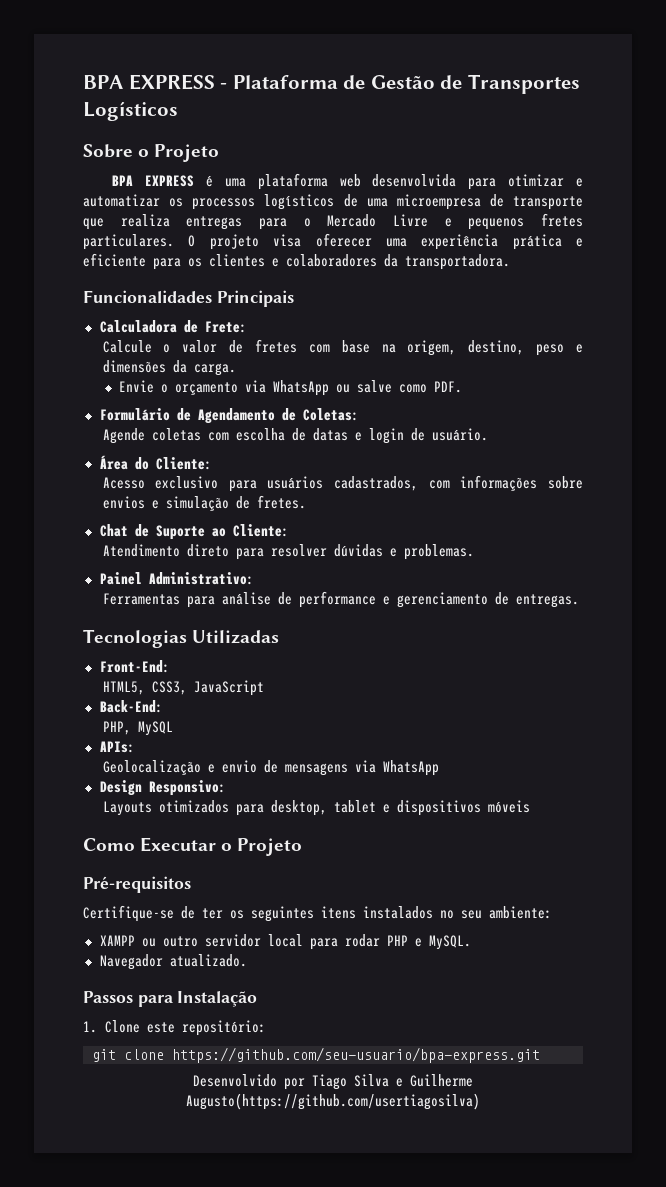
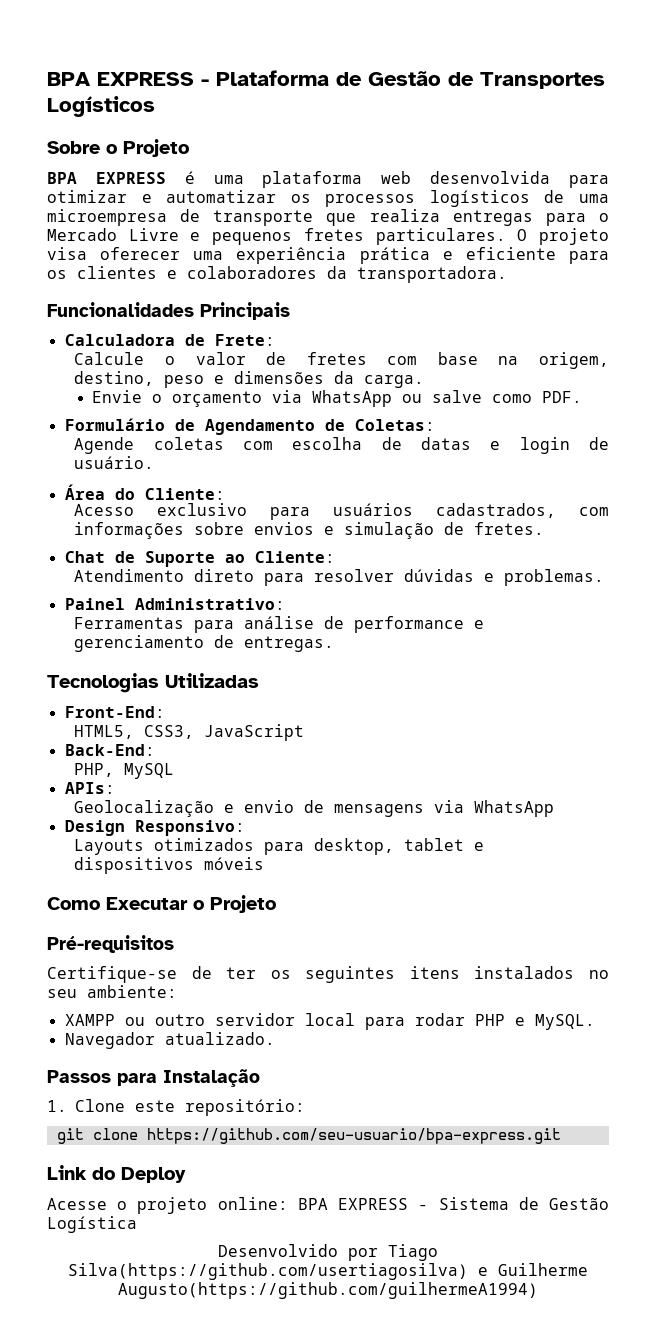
+ Link do Deploy
+ Acesse o projeto online: BPA EXPRESS - Sistema de Gestão Logística
- Desenvolvido por Tiago Silva e Guilherme Augusto(https://github.com/usertiagosilva)
+ Desenvolvido por Tiago Silva(https://github.com/usertiagosilva) e Guilherme Augusto(https://github.com/guilhermeA1994)

